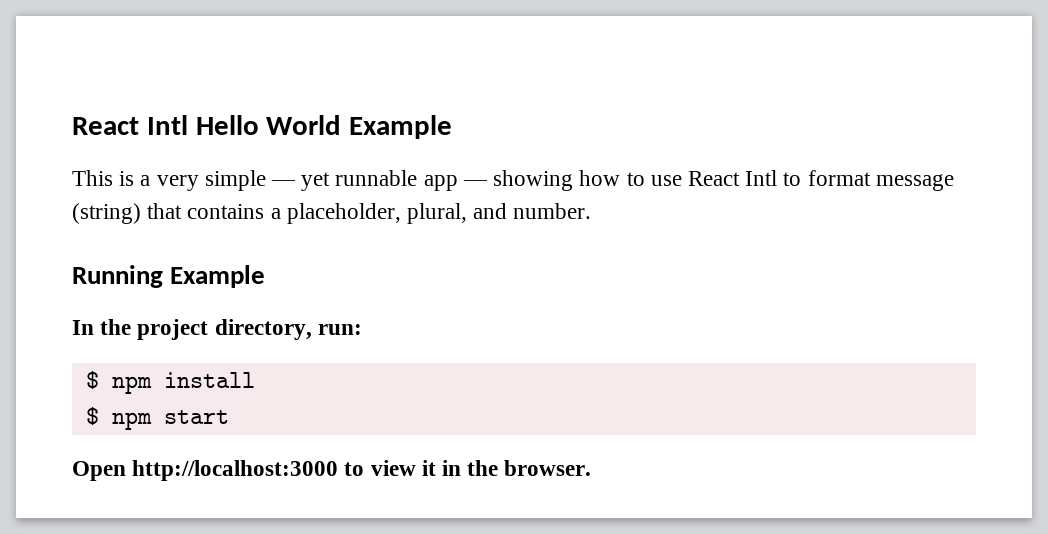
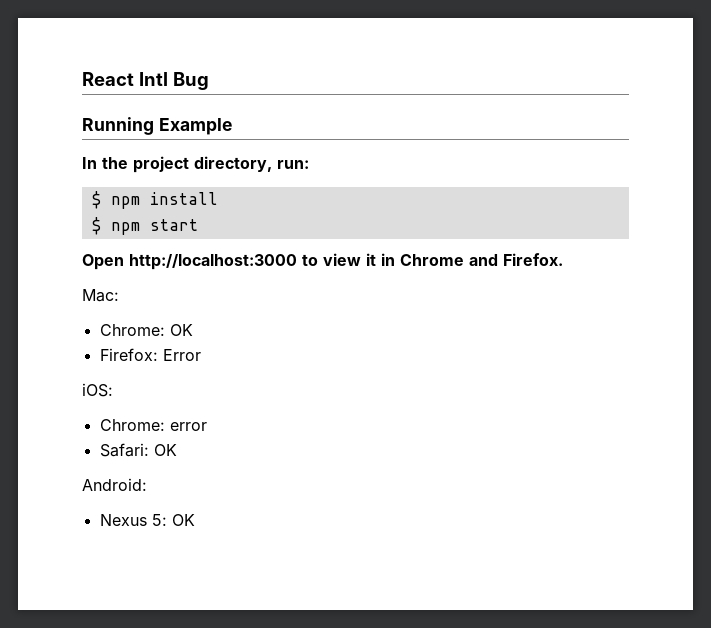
- React Intl Hello World Example
- This is a very simple — yet runnable app — showing how to use React Intl to format message (string) that contains a placeholder, plural, and number.
+ React Intl Bug
- Open http://localhost:3000 to view it in the browser.
+ Open http://localhost:3000 to view it in Chrome and Firefox.
+ Mac:
+ Chrome: OK
+ Firefox: Error
+ iOS:
+ Chrome: error
+ Safari: OK
+ Android:
+ Nexus 5: OK

